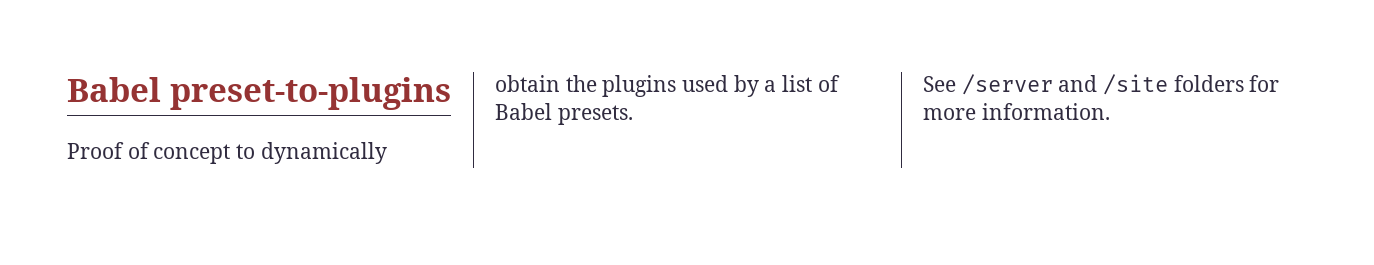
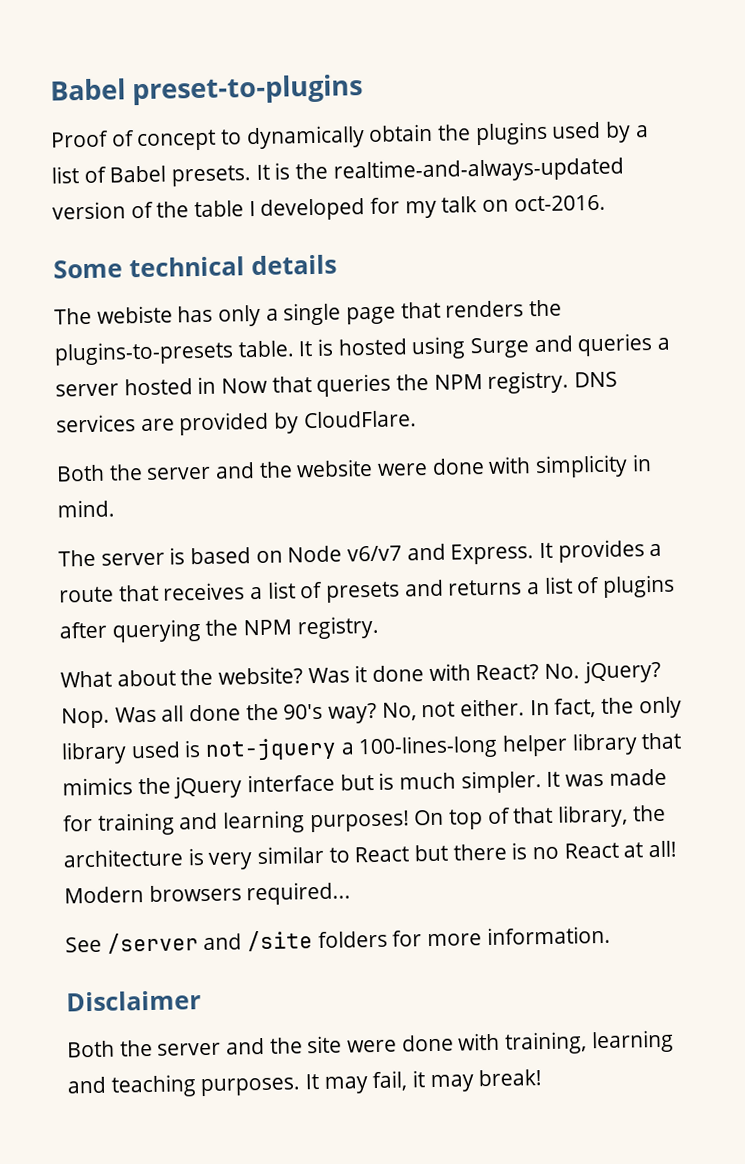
+ It is the realtime-and-always-updated version of the table I developed for my talk on oct-2016.
+ Some technical details
+ The webiste has only a single page that renders the plugins-to-presets table. It is hosted using Surge and queries a server hosted in Now that queries the NPM registry. DNS services are provided by CloudFlare.
+ Both the server and the website were done with simplicity in mind.
+ The server is based on Node v6/v7 and Express. It provides a route that receives a list of presets and returns a list of plugins after querying the NPM registry.
+ What about the website? Was it done with React? No. jQuery? Nop. Was all done the 90's way? No, not either. In fact, the only library used is not-jquery a 100-lines-long helper library that mimics the jQuery interface but is much simpler. It was made for training and learning purposes! On top of that library, the architecture is very similar to React but there is no React at all! Modern browsers required...
+ Disclaimer
+ Both the server and the site were done with training, learning and teaching purposes. It may fail, it may break!

